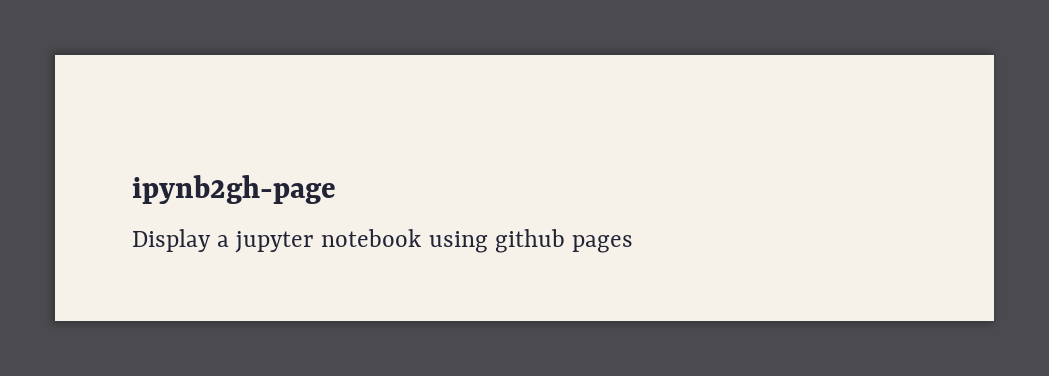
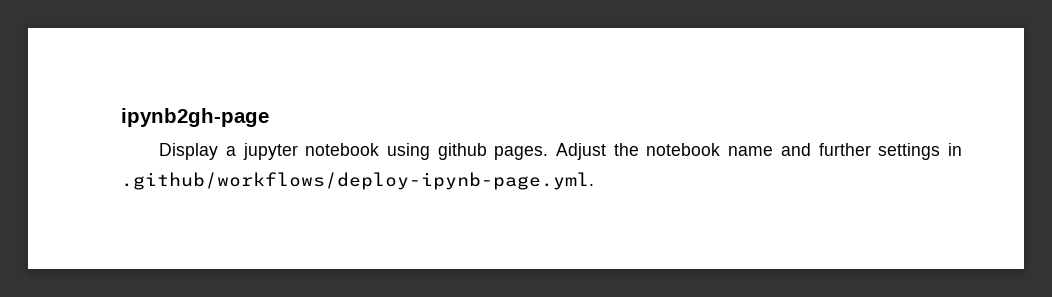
- Display a jupyter notebook using github pages
+ Display a jupyter notebook using github pages. Adjust the notebook name and further settings in .github/workflows/deploy-ipynb-page.yml.

